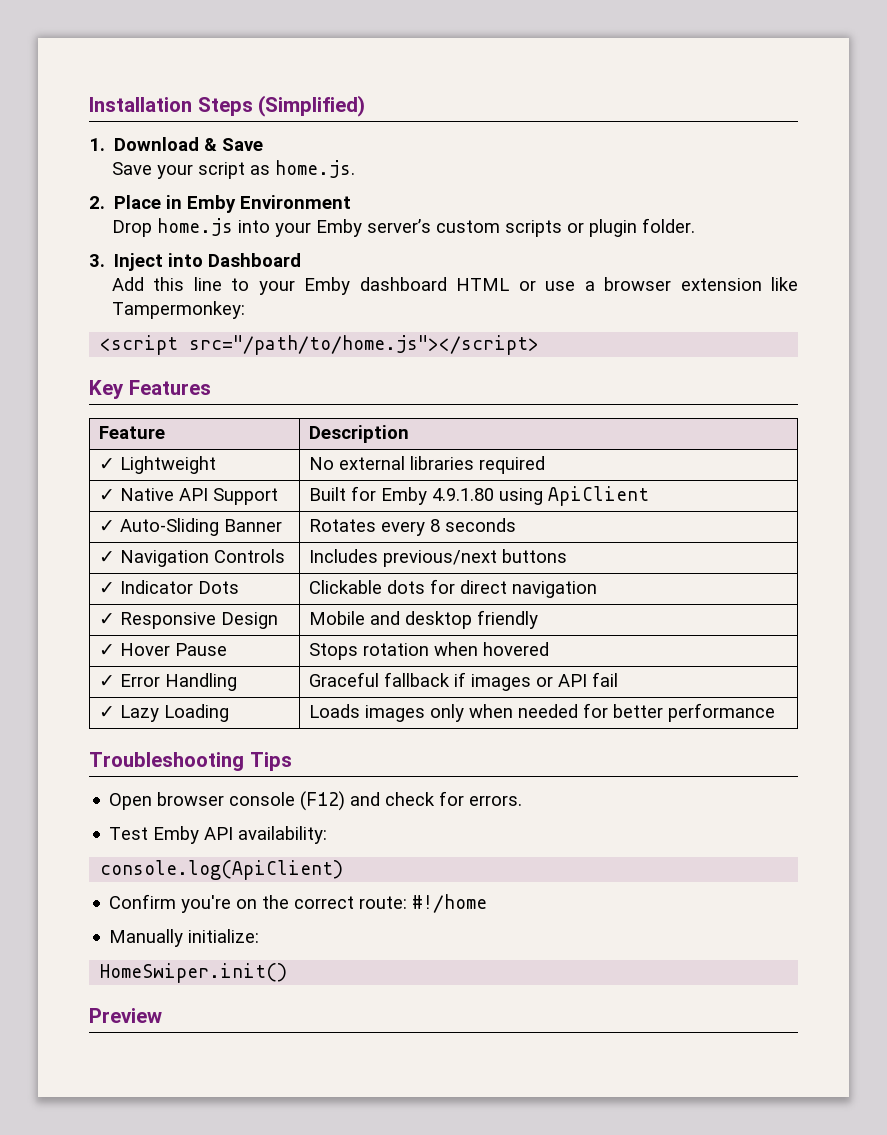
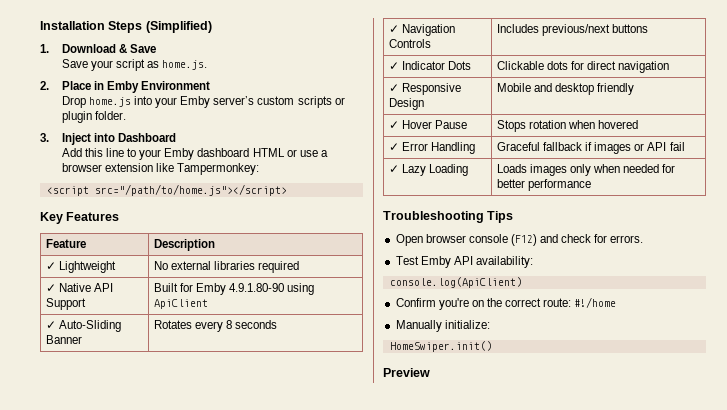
- ✓ Native API Support | Built for Emby 4.9.1.80 using ApiClient
+ ✓ Native API Support | Built for Emby 4.9.1.80-90 using ApiClient

